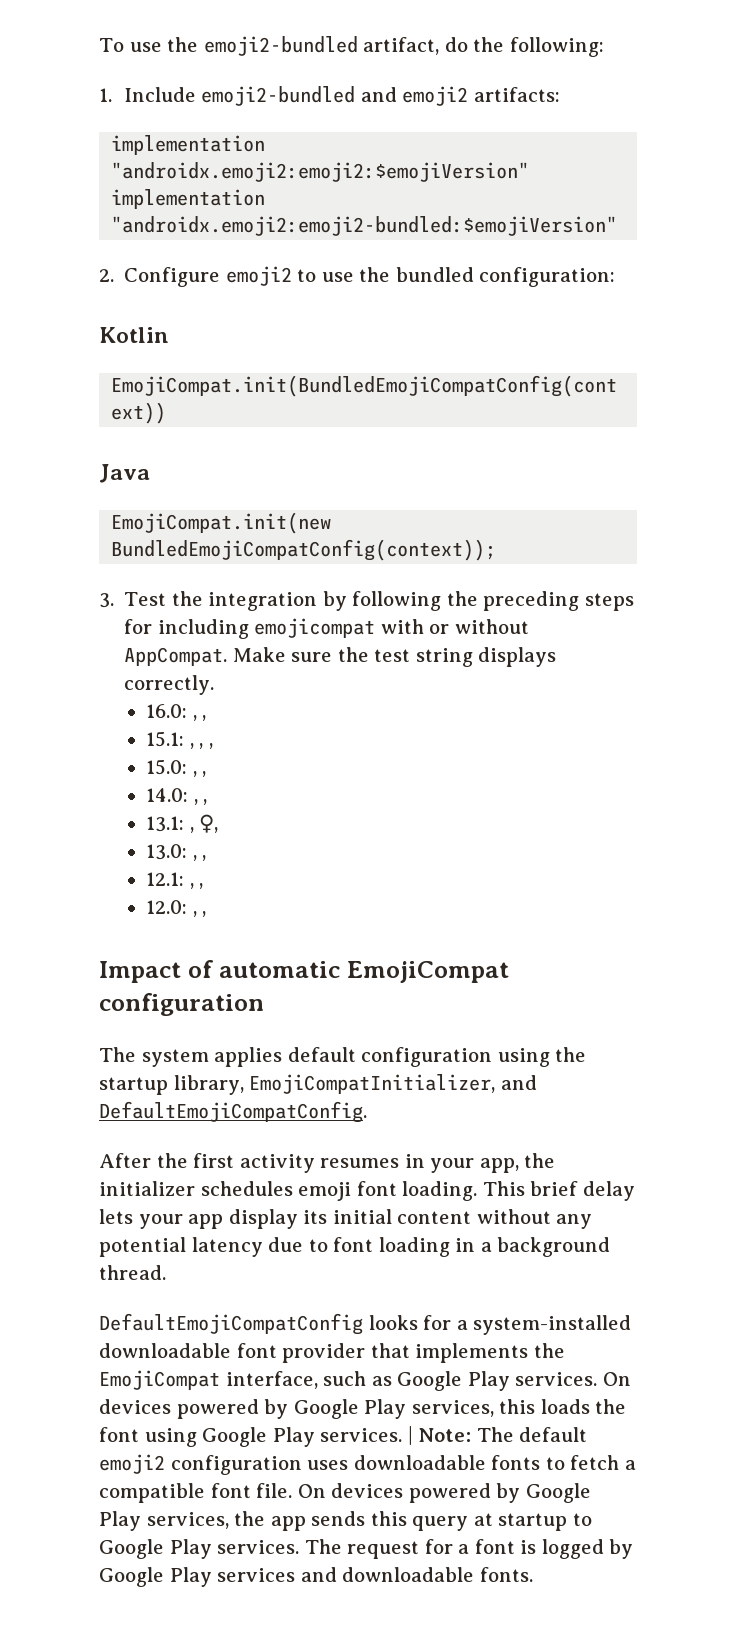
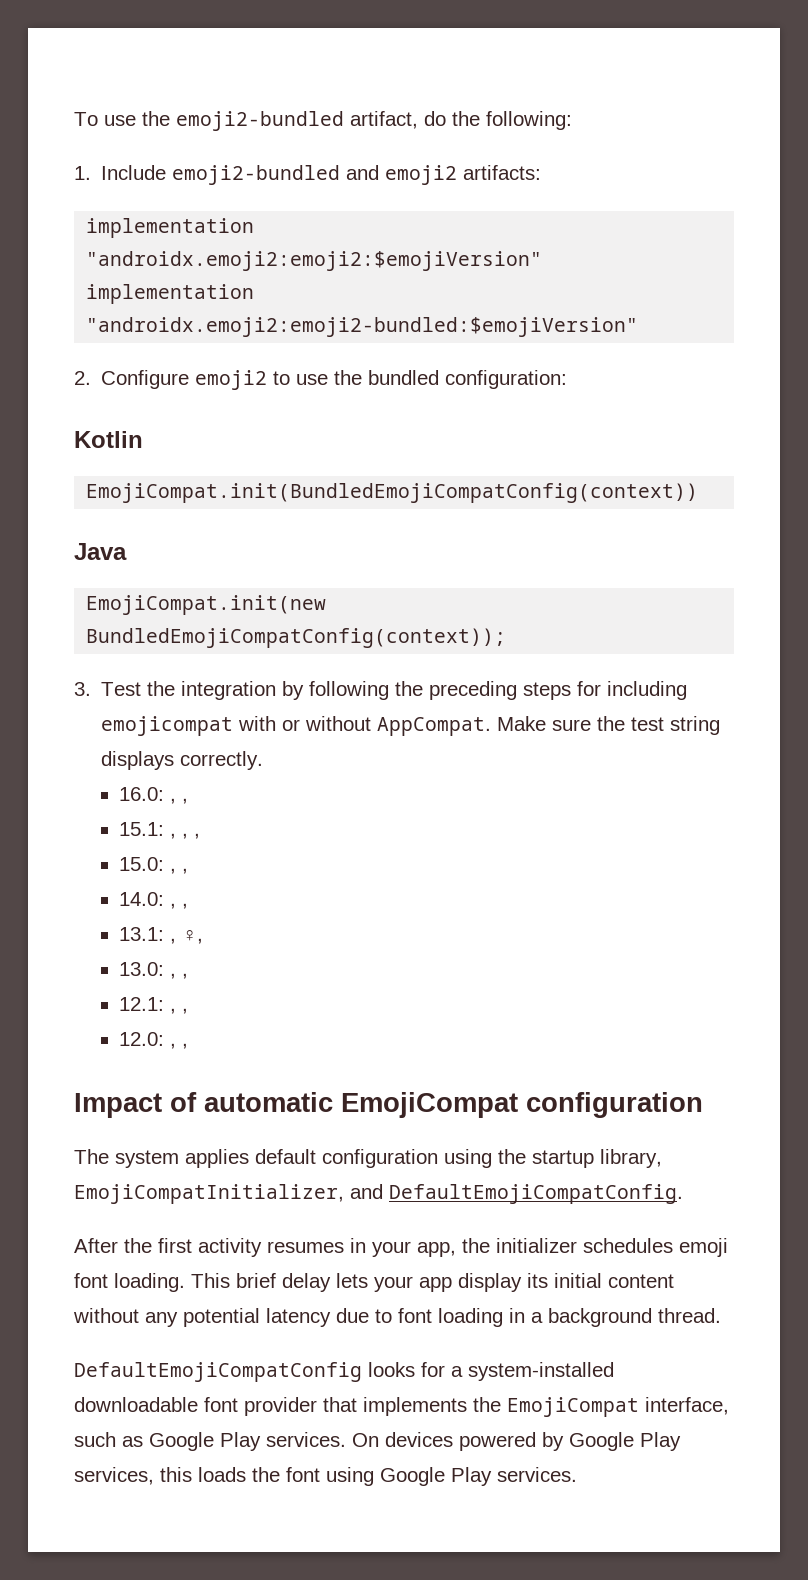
- | Note: The default emoji2 configuration uses downloadable fonts to fetch a compatible font file. On devices powered by Google Play services, the app sends this query at startup to Google Play services. The request for a font is logged by Google Play services and downloadable fonts.

